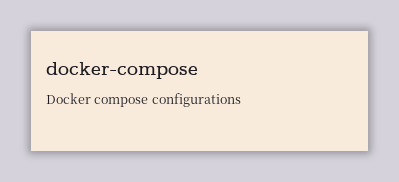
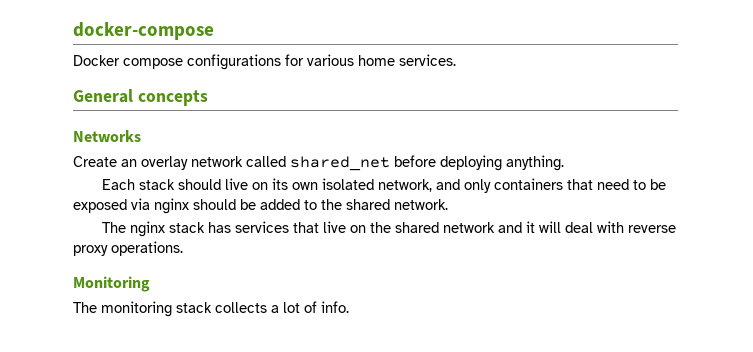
- Docker compose configurations
+ Docker compose configurations for various home services.
+ General concepts
+ Networks
+ Create an overlay network called shared_net before deploying anything.
+ Each stack should live on its own isolated network, and only containers that need to be exposed via nginx should be added to the shared network.
+ The nginx stack has services that live on the shared network and it will deal with reverse proxy operations.
+ Monitoring
+ The monitoring stack collects a lot of info.

